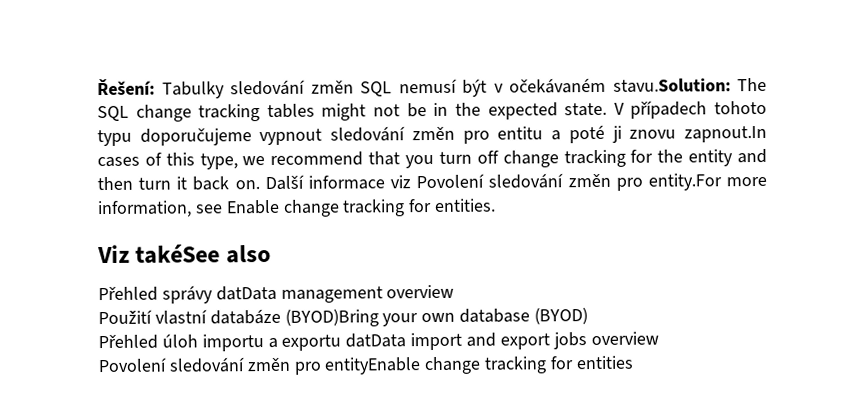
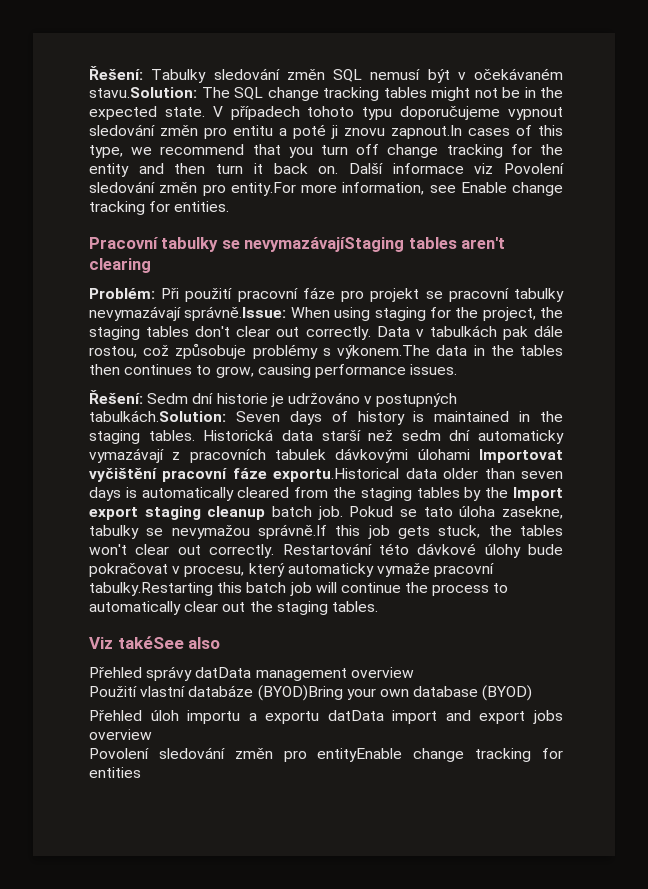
+ Pracovní tabulky se nevymazávajíStaging tables aren't clearing
+ Problém: Při použití pracovní fáze pro projekt se pracovní tabulky nevymazávají správně.Issue: When using staging for the project, the staging tables don't clear out correctly. Data v tabulkách pak dále rostou, což způsobuje problémy s výkonem.The data in the tables then continues to grow, causing performance issues.
+ Řešení: Sedm dní historie je udržováno v postupných tabulkách.Solution: Seven days of history is maintained in the staging tables. Historická data starší než sedm dní automaticky vymazávají z pracovních tabulek dávkovými úlohami Importovat vyčištění pracovní fáze exportu.Historical data older than seven days is automatically cleared from the staging tables by the Import export staging cleanup batch job. Pokud se tato úloha zasekne, tabulky se nevymažou správně.If this job gets stuck, the tables won't clear out correctly. Restartování této dávkové úlohy bude pokračovat v procesu, který automaticky vymaže pracovní tabulky.Restarting this batch job will continue the process to automatically clear out the staging tables.

